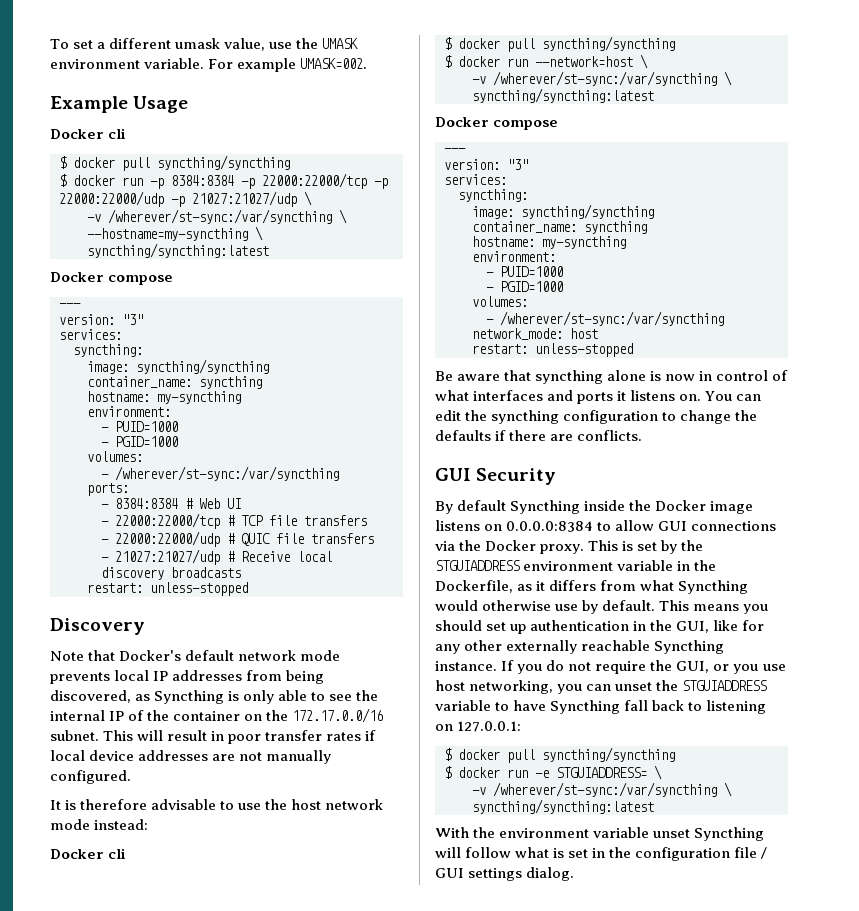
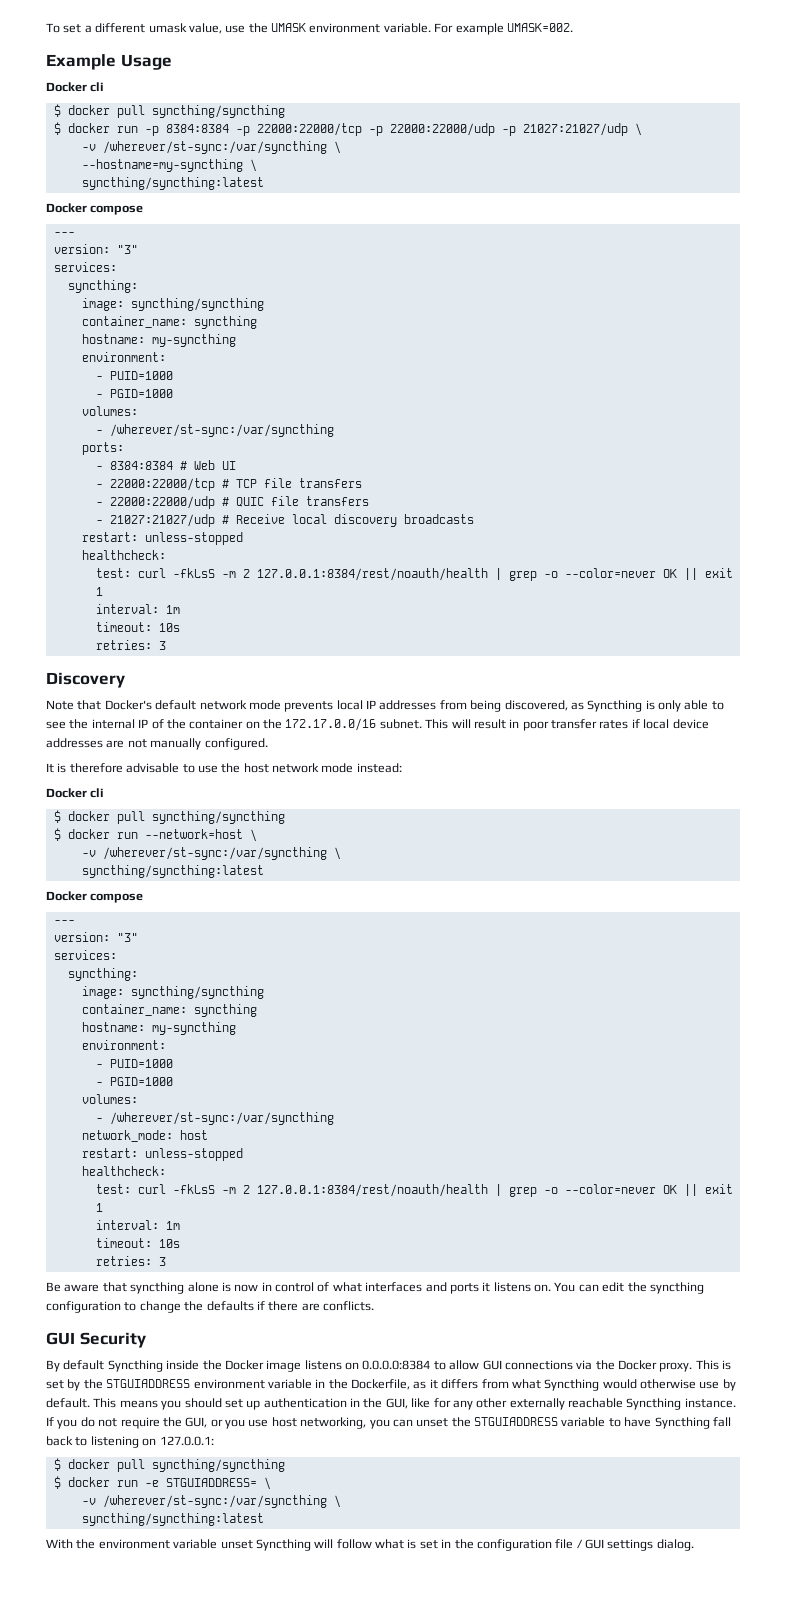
  - 21027:21027/udp # Receive local discovery broadcasts
  restart: unless-stopped
+ healthcheck:
+ test: curl -fkLsS -m 2 127.0.0.1:8384/rest/noauth/health | grep -o --color=never OK || exit 1
+ interval: 1m
+ timeout: 10s
+ retries: 3
  network_mode: host
  restart: unless-stopped
+ healthcheck:
+ test: curl -fkLsS -m 2 127.0.0.1:8384/rest/noauth/health | grep -o --color=never OK || exit 1
+ interval: 1m
+ timeout: 10s
+ retries: 3

